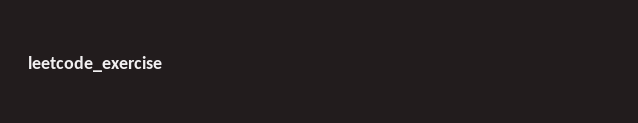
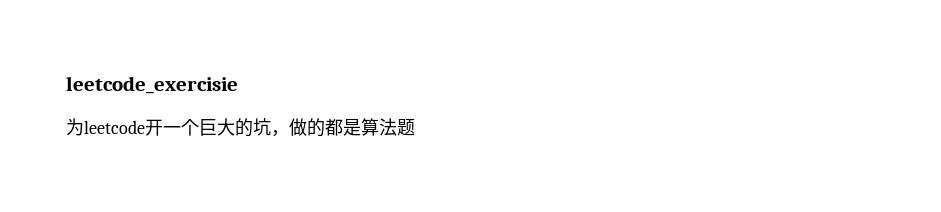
- leetcode_exercise
+ leetcode_exercisie
+ 为leetcode开一个巨大的坑，做的都是算法题

